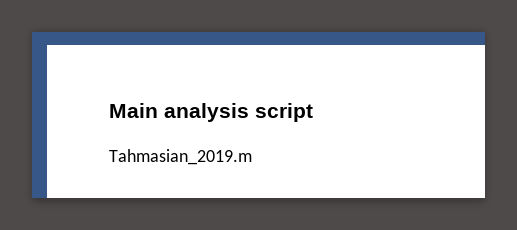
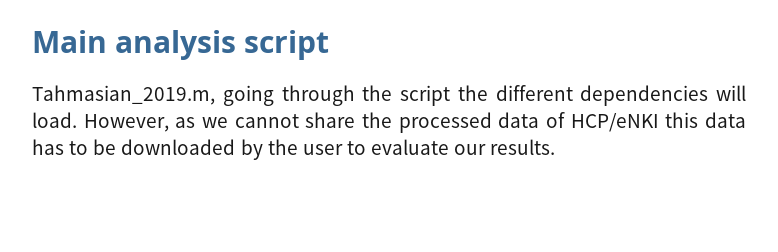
- Tahmasian_2019.m
+ Tahmasian_2019.m, going through the script the different dependencies will load. However, as we cannot share the processed data of HCP/eNKI this data has to be downloaded by the user to evaluate our results.

